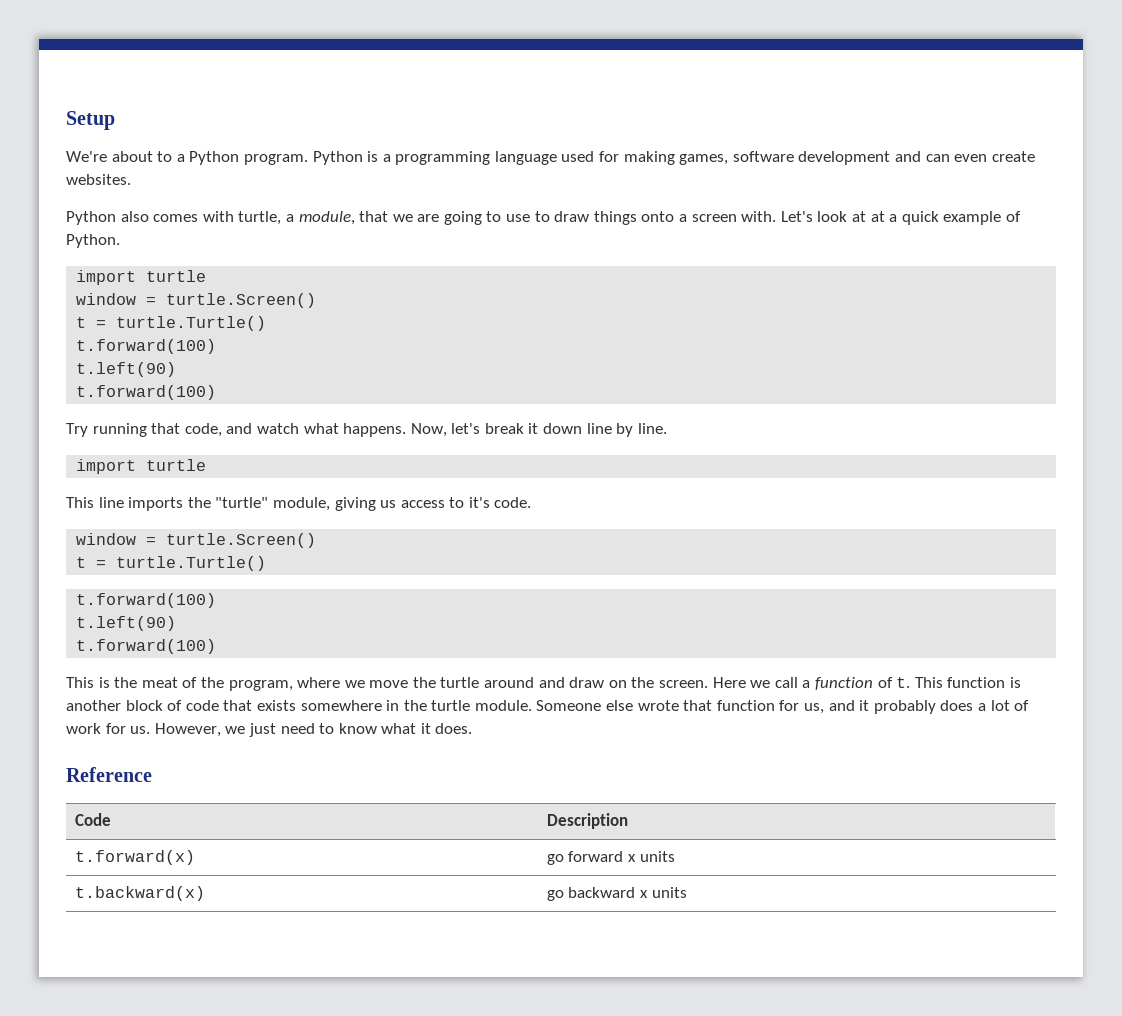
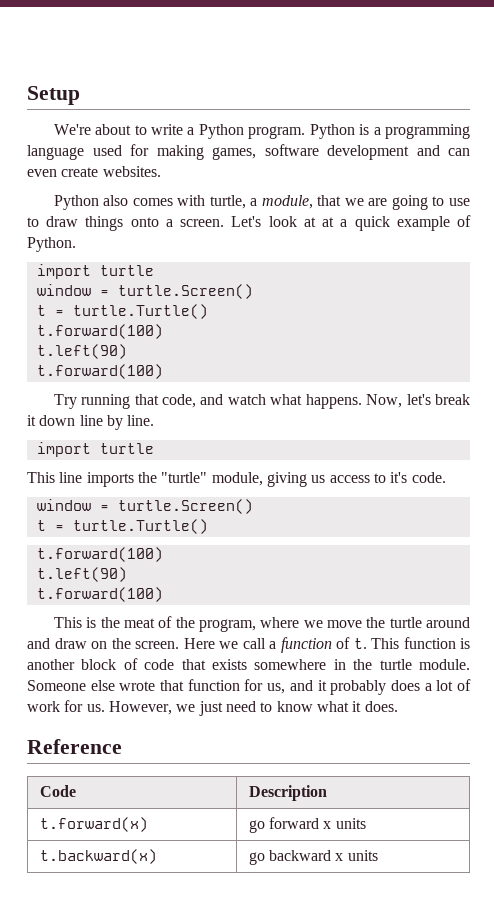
- We're about to a Python program.
+ We're about to write a Python program.
- Python also comes with turtle, a module, that we are going to use to draw things onto a screen with.
+ Python also comes with turtle, a module, that we are going to use to draw things onto a screen.

